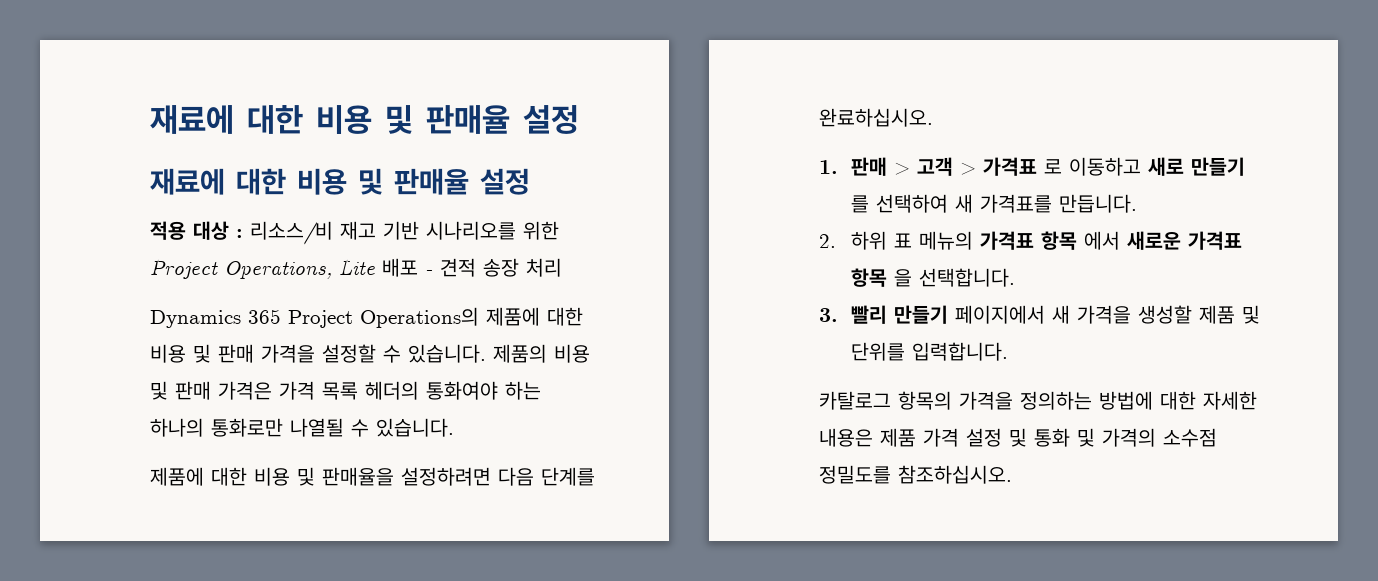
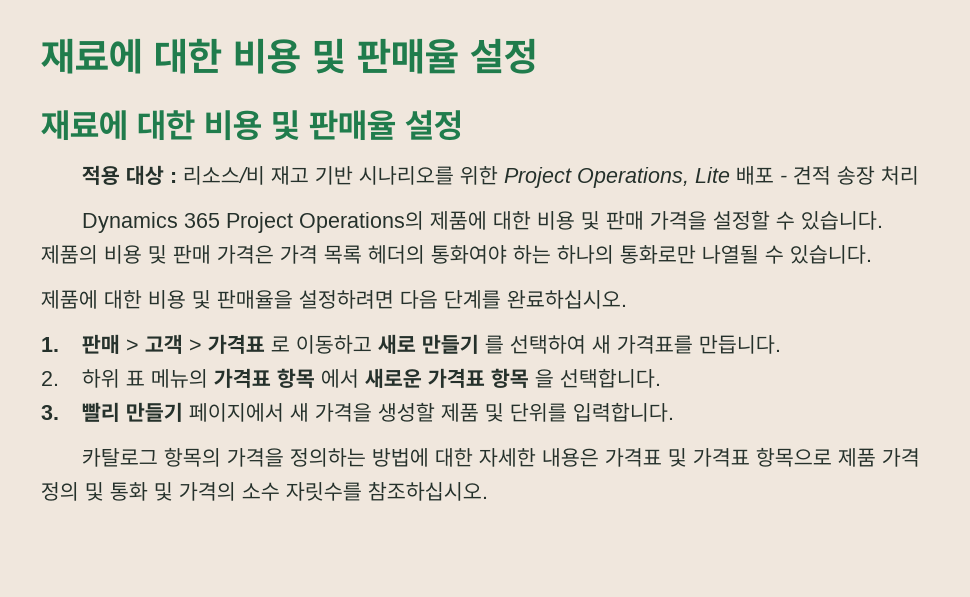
- 카탈로그 항목의 가격을 정의하는 방법에 대한 자세한 내용은 제품 가격 설정 및 통화 및 가격의 소수점 정밀도를 참조하십시오.
+ 카탈로그 항목의 가격을 정의하는 방법에 대한 자세한 내용은 가격표 및 가격표 항목으로 제품 가격 정의 및 통화 및 가격의 소수 자릿수를 참조하십시오.

